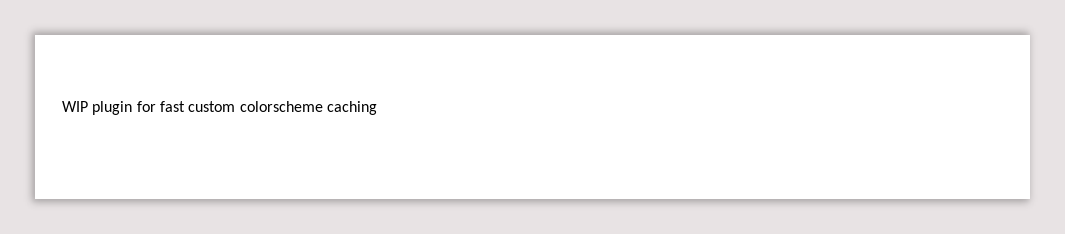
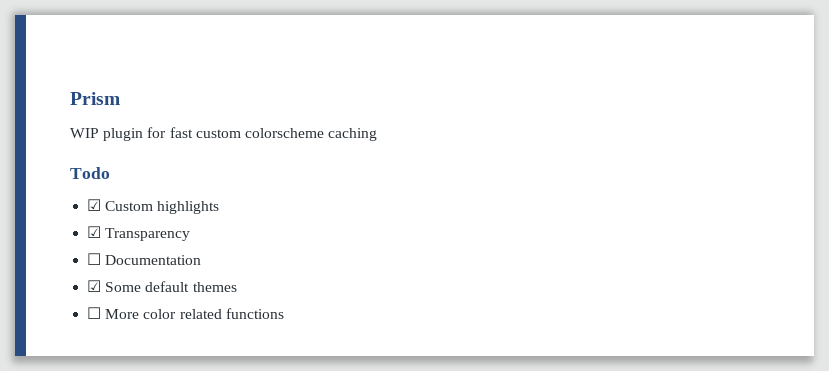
+ Prism
+ Todo
+ ☑ Custom highlights
+ ☑ Transparency
+ ☐ Documentation
+ ☑ Some default themes
+ ☐ More color related functions

